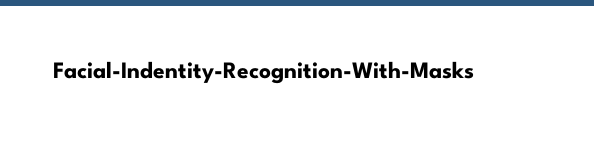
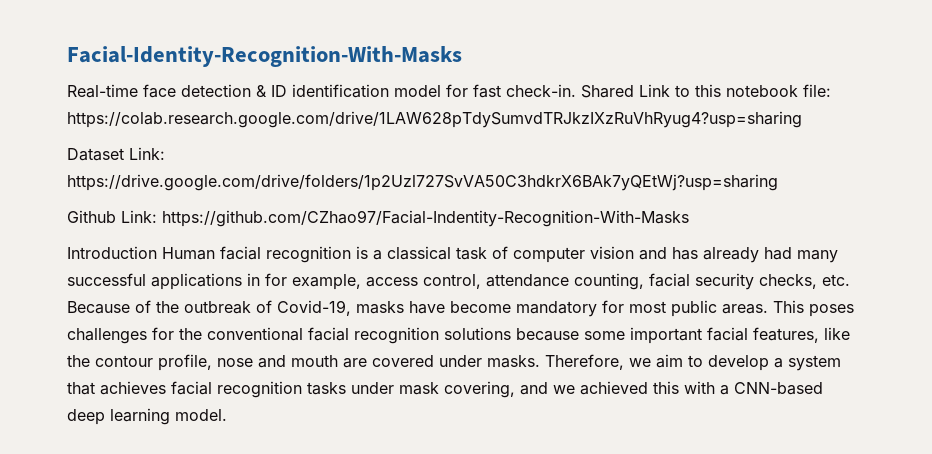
- Facial-Indentity-Recognition-With-Masks
+ Facial-Identity-Recognition-With-Masks
+ Real-time face detection & ID identification model for fast check-in. Shared Link to this notebook file: https://colab.research.google.com/drive/1LAW628pTdySumvdTRJkzIXzRuVhRyug4?usp=sharing
+ Dataset Link: https://drive.google.com/drive/folders/1p2Uzl727SvVA50C3hdkrX6BAk7yQEtWj?usp=sharing
+ Github Link: https://github.com/CZhao97/Facial-Indentity-Recognition-With-Masks
+ Introduction Human facial recognition is a classical task of computer vision and has already had many successful applications in for example, access control, attendance counting, facial security checks, etc. Because of the outbreak of Covid-19, masks have become mandatory for most public areas. This poses challenges for the conventional facial recognition solutions because some important facial features, like the contour profile, nose and mouth are covered under masks. Therefore, we aim to develop a system that achieves facial recognition tasks under mask covering, and we achieved this with a CNN-based deep learning model.

